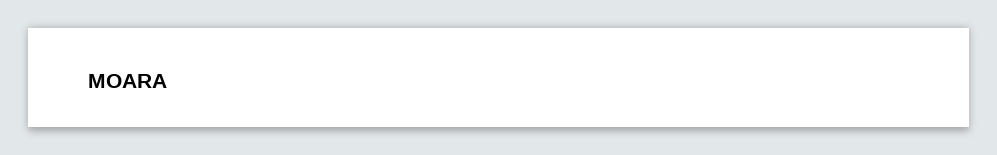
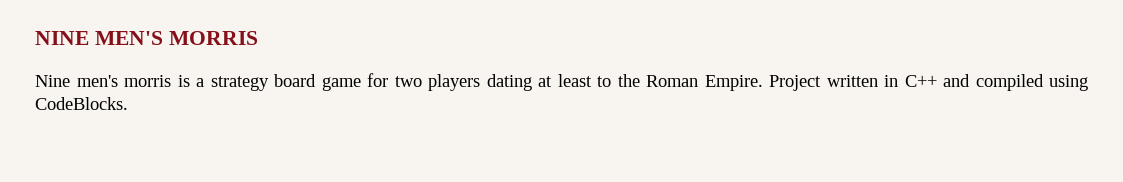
- MOARA
+ NINE MEN'S MORRIS
+ Nine men's morris is a strategy board game for two players dating at least to the Roman Empire. Project written in C++ and compiled using CodeBlocks.

